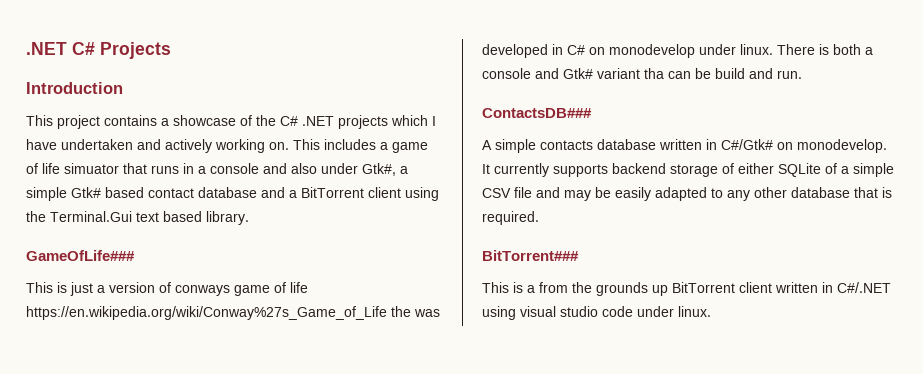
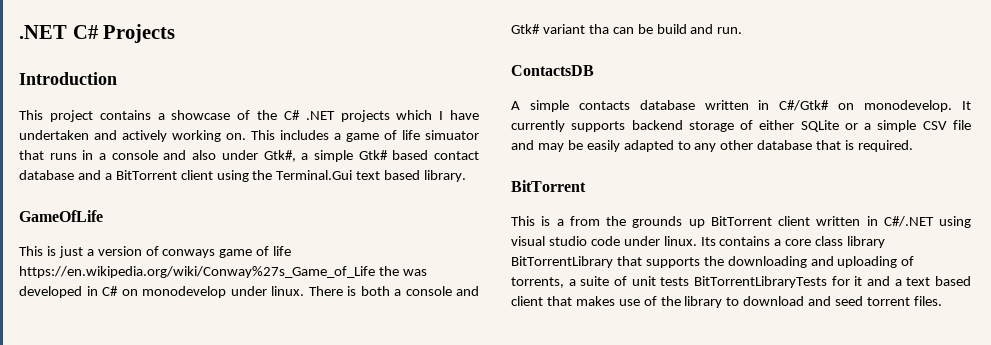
- GameOfLife###
+ GameOfLife
- ContactsDB###
+ ContactsDB
- It currently supports backend storage of either SQLite of a simple CSV file and may be easily adapted to any other database that is required.
- BitTorrent###
+ It currently supports backend storage of either SQLite or a simple CSV file and may be easily adapted to any other database that is required.
+ BitTorrent
+ Its contains a core class library BitTorrentLibrary that supports the downloading and uploading of torrents, a suite of unit tests BitTorrentLibraryTests for it and a text based client that makes use of the library to download and seed torrent files.

